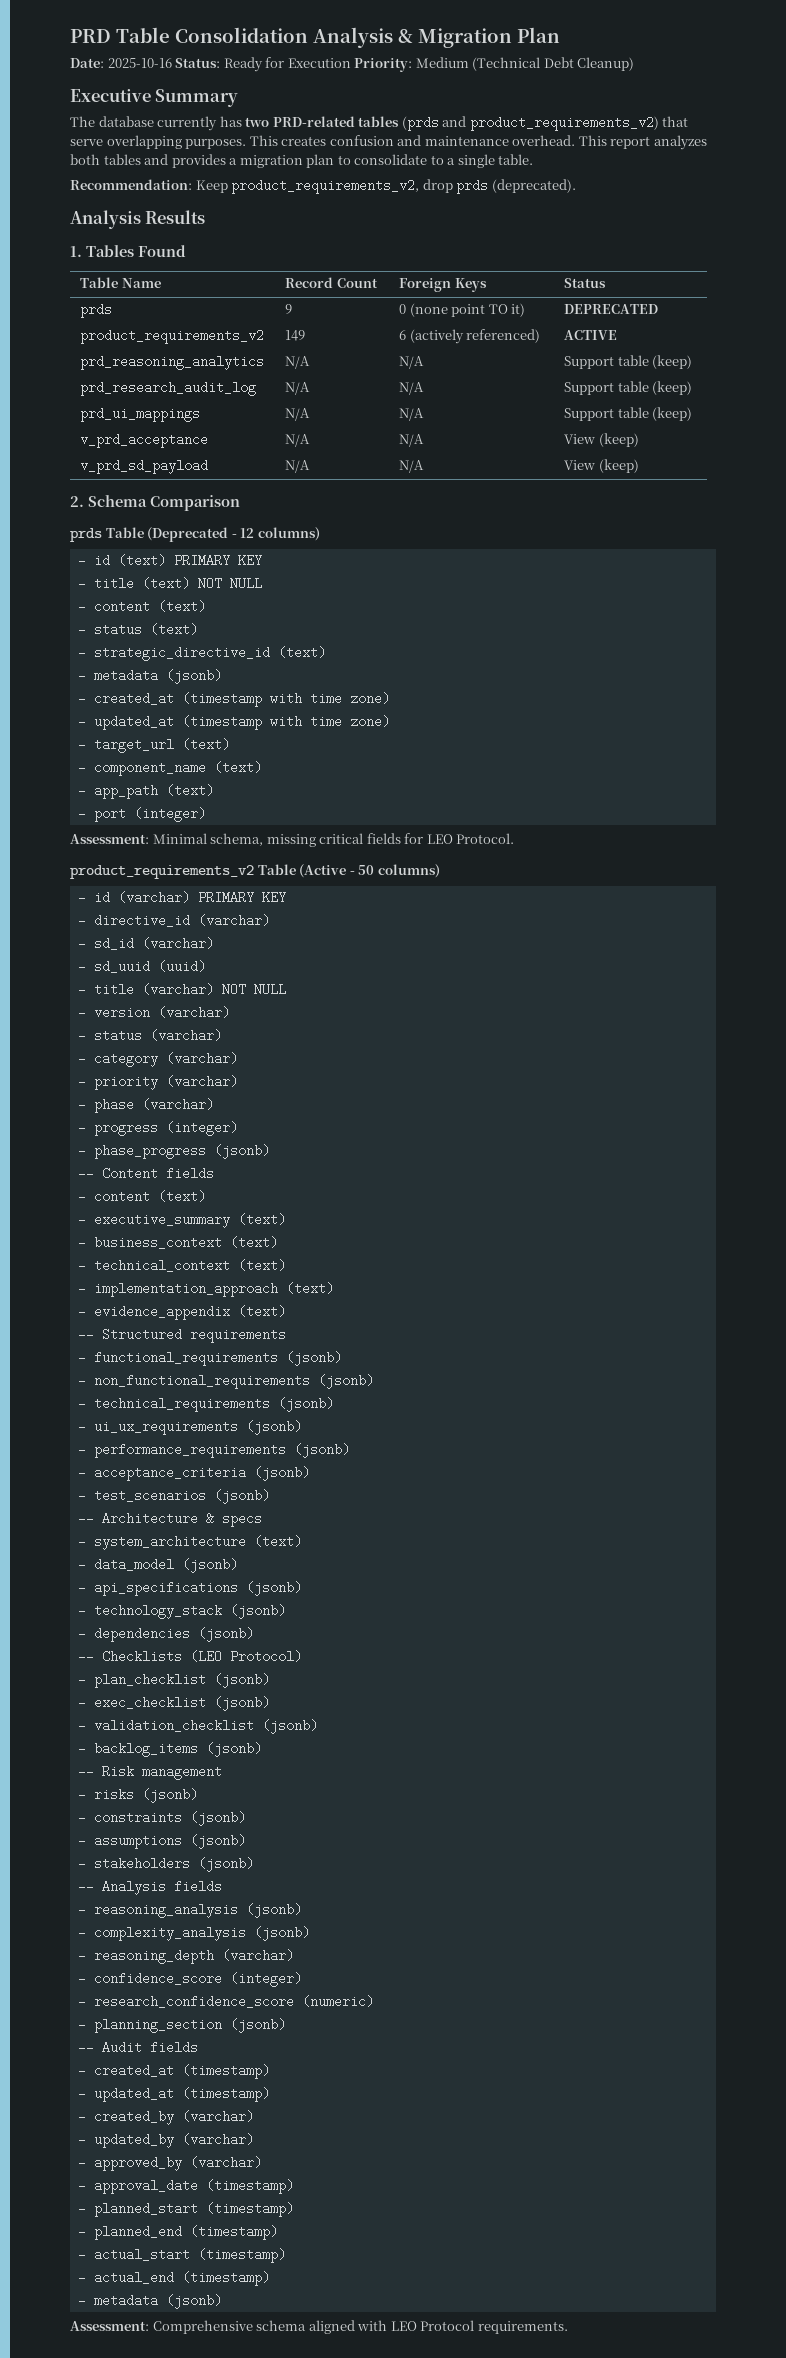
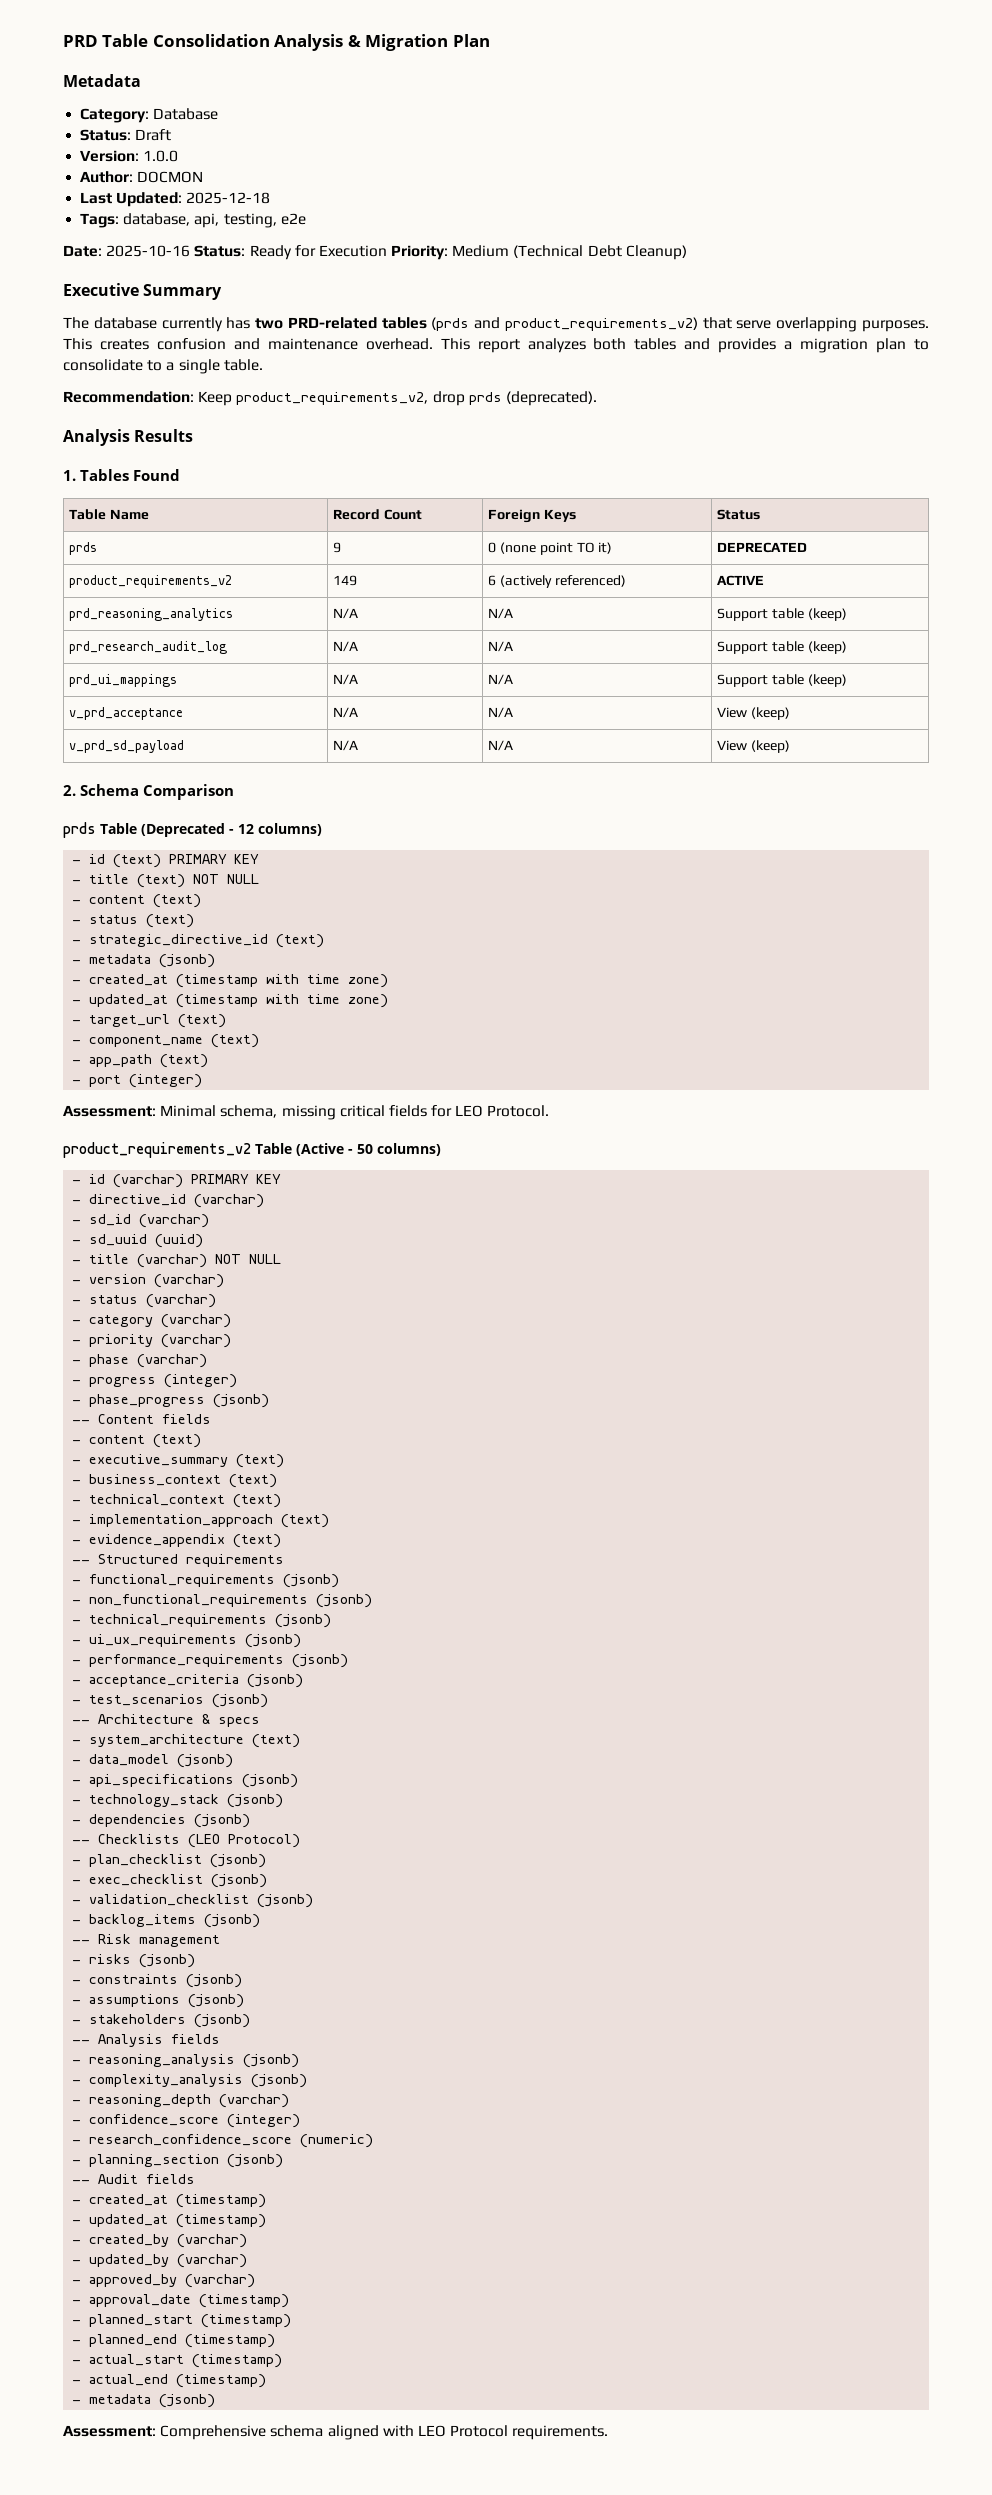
+ Metadata
+ Category: Database
+ Status: Draft
+ Version: 1.0.0
+ Author: DOCMON
+ Last Updated: 2025-12-18
+ Tags: database, api, testing, e2e

